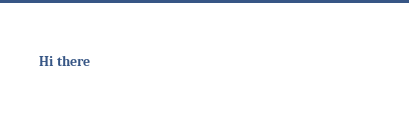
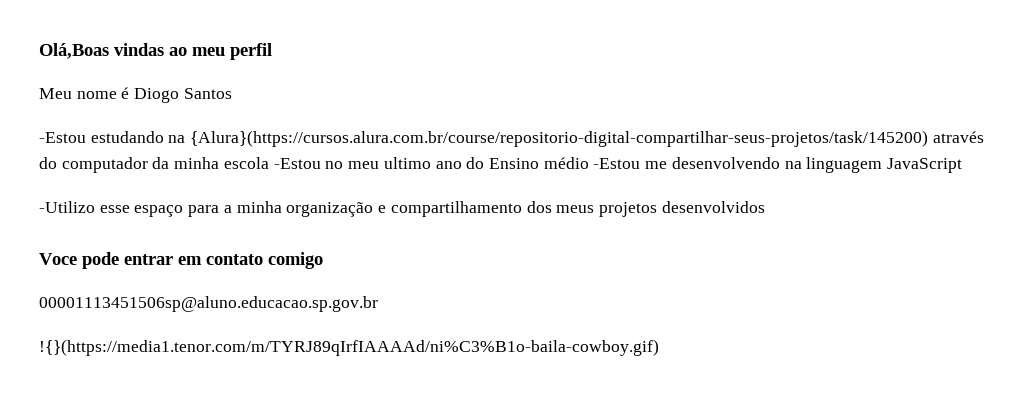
- Hi there
+ Olá,Boas vindas ao meu perfil
+ Meu nome é Diogo Santos
+ -Estou estudando na {Alura}(https://cursos.alura.com.br/course/repositorio-digital-compartilhar-seus-projetos/task/145200) através do computador da minha escola -Estou no meu ultimo ano do Ensino médio -Estou me desenvolvendo na linguagem JavaScript
+ -Utilizo esse espaço para a minha organização e compartilhamento dos meus projetos desenvolvidos
+ Voce pode entrar em contato comigo
+ 00001113451506sp@aluno.educacao.sp.gov.br
+ !{}(https://media1.tenor.com/m/TYRJ89qIrfIAAAAd/ni%C3%B1o-baila-cowboy.gif)

